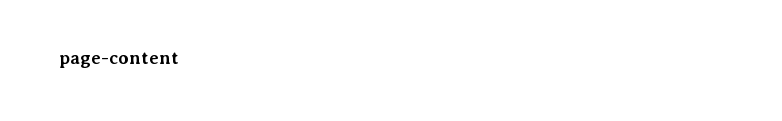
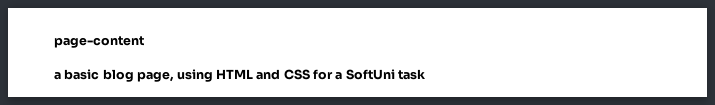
+ a basic blog page, using HTML and CSS for a SoftUni task

